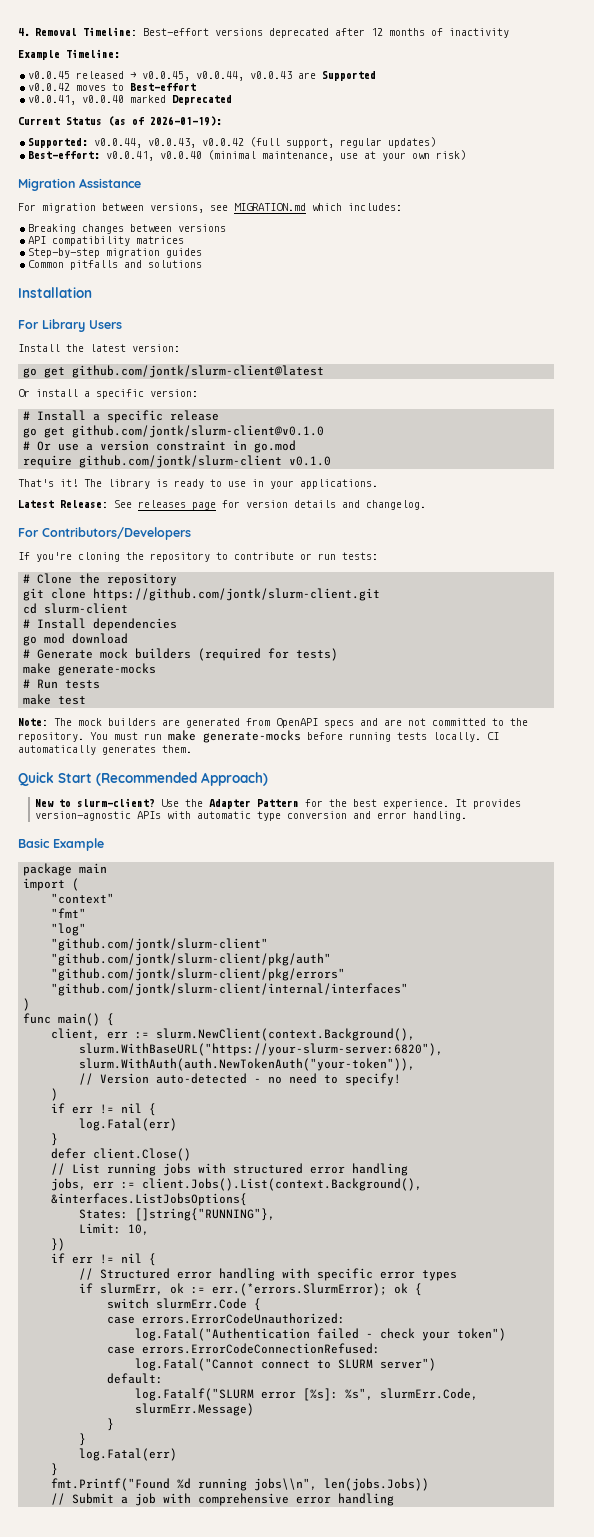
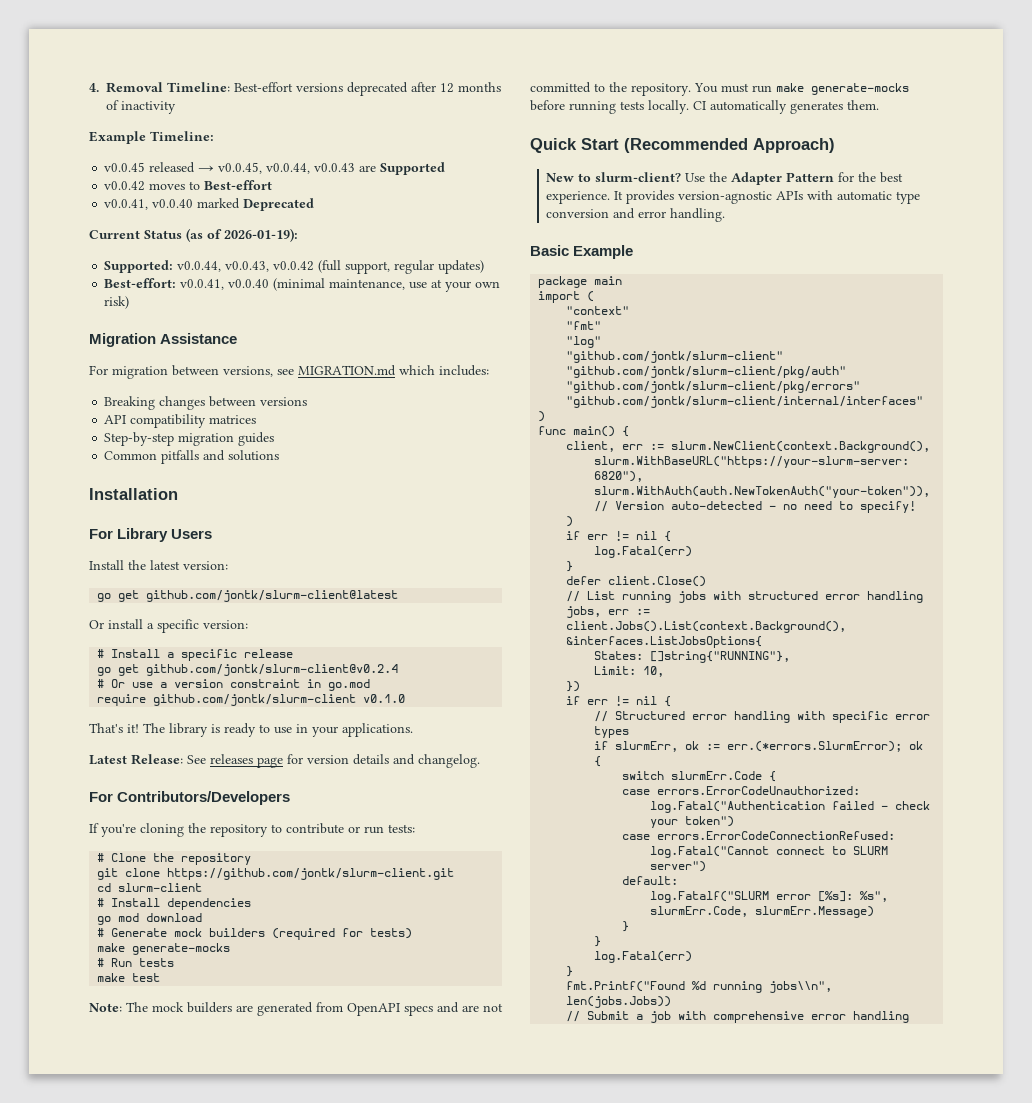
- go get github.com/jontk/slurm-client@v0.1.0
+ go get github.com/jontk/slurm-client@v0.2.4

